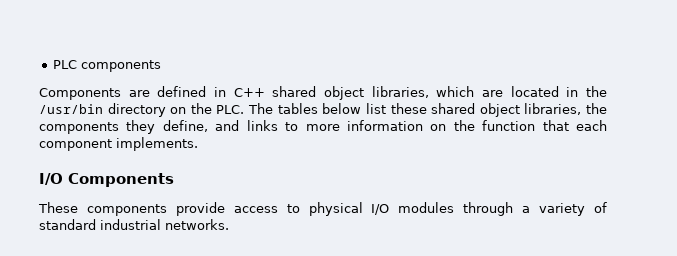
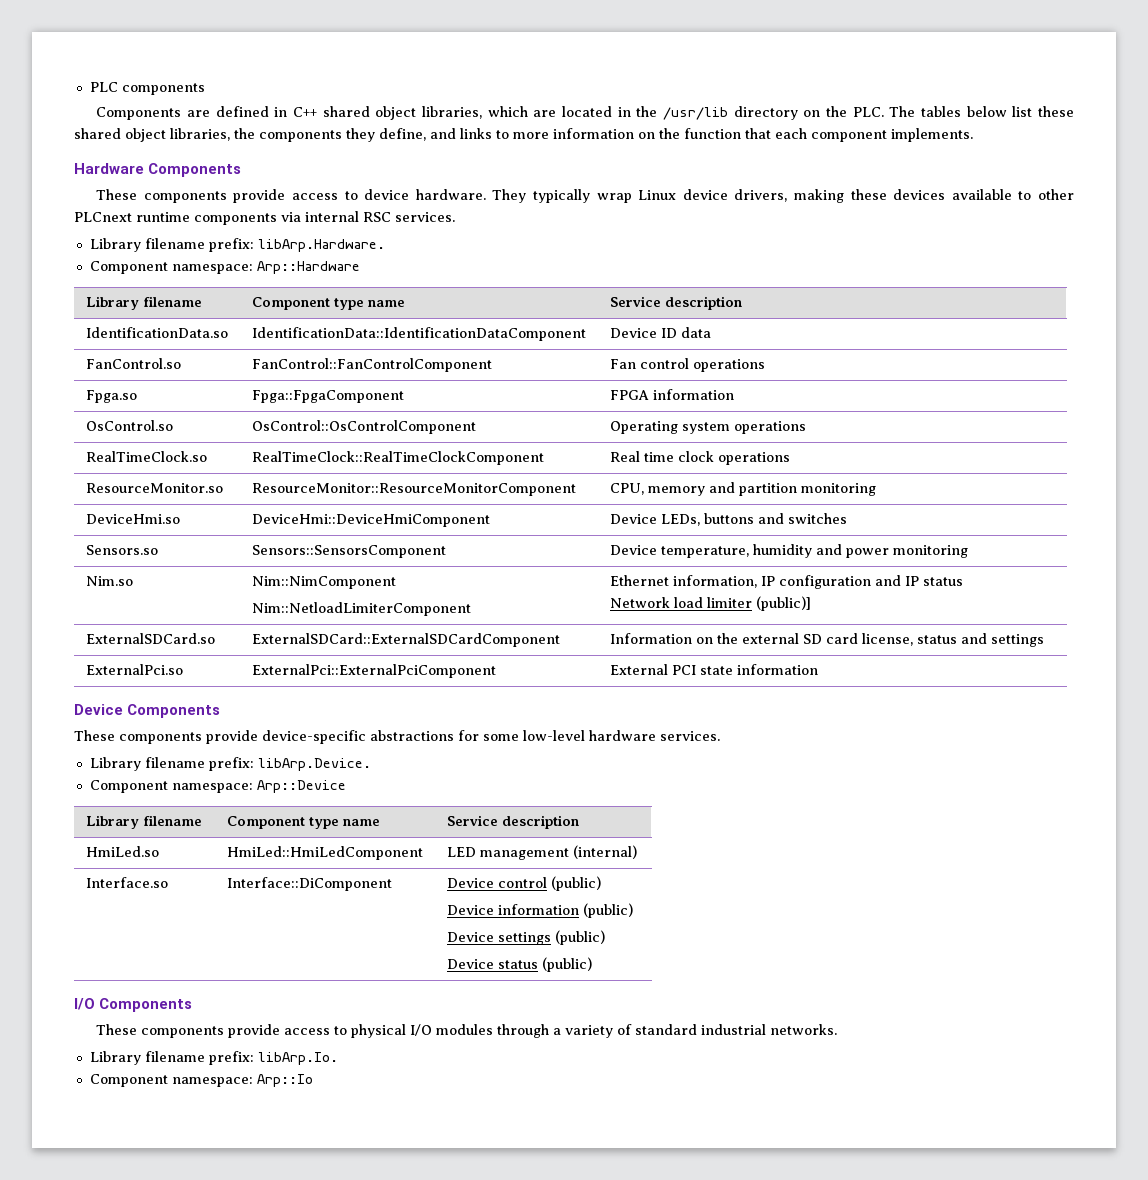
- Components are defined in C++ shared object libraries, which are located in the /usr/bin directory on the PLC. The tables below list these shared object libraries, the components they define, and links to more information on the function that each component implements.
+ Components are defined in C++ shared object libraries, which are located in the /usr/lib directory on the PLC. The tables below list these shared object libraries, the components they define, and links to more information on the function that each component implements.
+ Hardware Components
+ These components provide access to device hardware. They typically wrap Linux device drivers, making these devices available to other PLCnext runtime components via internal RSC services.
+ Library filename prefix: libArp.Hardware.
+ Component namespace: Arp::Hardware
+ Library filename | Component type name | Service description
+ IdentificationData.so | IdentificationData::IdentificationDataComponent | Device ID data
+ FanControl.so | FanControl::FanControlComponent | Fan control operations
+ Fpga.so | Fpga::FpgaComponent | FPGA information
+ OsControl.so | OsControl::OsControlComponent | Operating system operations
+ RealTimeClock.so | RealTimeClock::RealTimeClockComponent | Real time clock operations
+ ResourceMonitor.so | ResourceMonitor::ResourceMonitorComponent | CPU, memory and partition monitoring
+ DeviceHmi.so | DeviceHmi::DeviceHmiComponent | Device LEDs, buttons and switches
+ Sensors.so | Sensors::SensorsComponent | Device temperature, humidity and power monitoring
+ Nim.so | Nim::NimComponent
+ Nim::NetloadLimiterComponent | Ethernet information, IP configuration and IP status
+ Network load limiter (public)]
+ ExternalSDCard.so | ExternalSDCard::ExternalSDCardComponent | Information on the external SD card license, status and settings
+ ExternalPci.so | ExternalPci::ExternalPciComponent | External PCI state information
+ Device Components
+ These components provide device-specific abstractions for some low-level hardware services.
+ Library filename prefix: libArp.Device.
+ Component namespace: Arp::Device
+ Library filename | Component type name | Service description
+ HmiLed.so | HmiLed::HmiLedComponent | LED management (internal)
+ Interface.so | Interface::DiComponent | Device control (public)
+ Device information (public)
+ Device settings (public)
+ Device status (public)
+ Library filename prefix: libArp.Io.
+ Component namespace: Arp::Io

